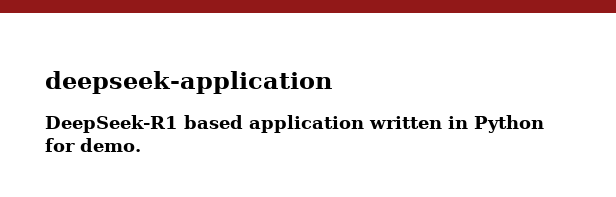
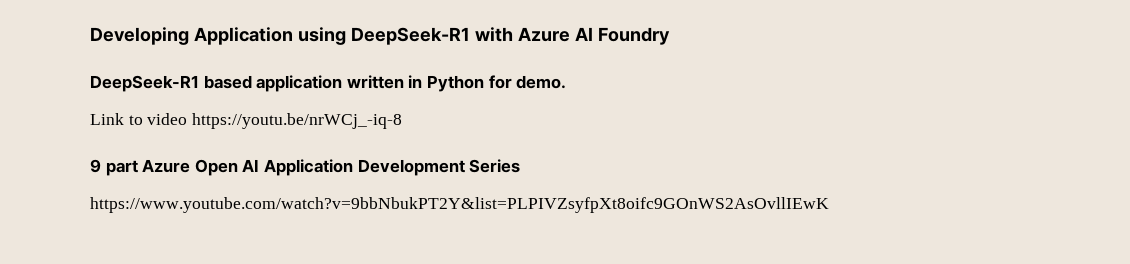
- deepseek-application
+ Developing Application using DeepSeek-R1 with Azure AI Foundry
+ Link to video https://youtu.be/nrWCj_-iq-8
+ 9 part Azure Open AI Application Development Series
+ https://www.youtube.com/watch?v=9bbNbukPT2Y&list=PLPIVZsyfpXt8oifc9GOnWS2AsOvllIEwK

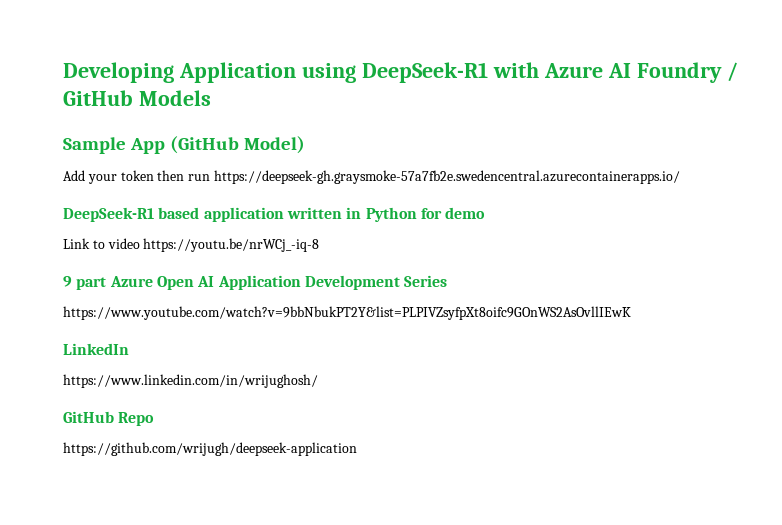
- Developing Application using DeepSeek-R1 with Azure AI Foundry
+ Developing Application using DeepSeek-R1 with Azure AI Foundry / GitHub Models
+ Sample App (GitHub Model)
+ Add your token then run https://deepseek-gh.graysmoke-57a7fb2e.swedencentral.azurecontainerapps.io/
- DeepSeek-R1 based application written in Python for demo.
+ DeepSeek-R1 based application written in Python for demo
+ LinkedIn
+ https://www.linkedin.com/in/wrijughosh/
+ GitHub Repo
+ https://github.com/wrijugh/deepseek-application

